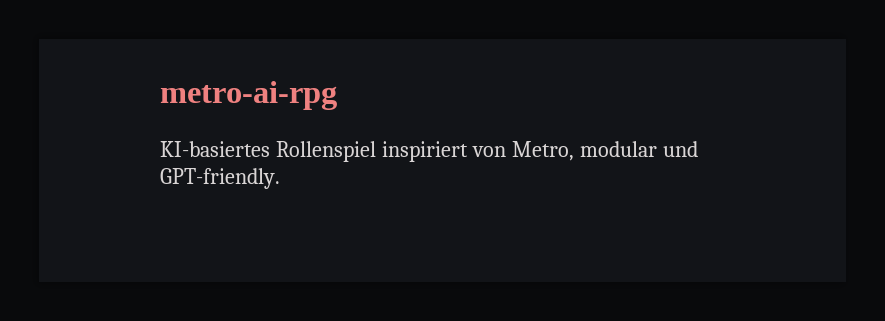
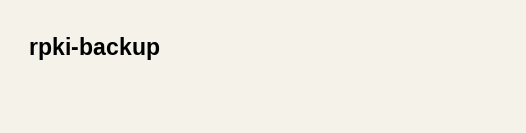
- metro-ai-rpg
- KI-basiertes Rollenspiel inspiriert von Metro, modular und GPT-friendly.
+ rpki-backup

